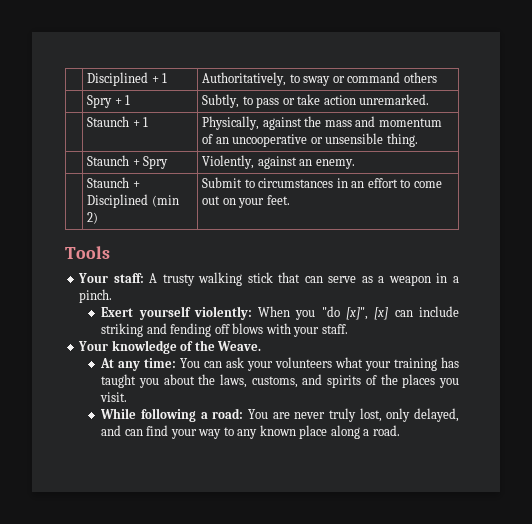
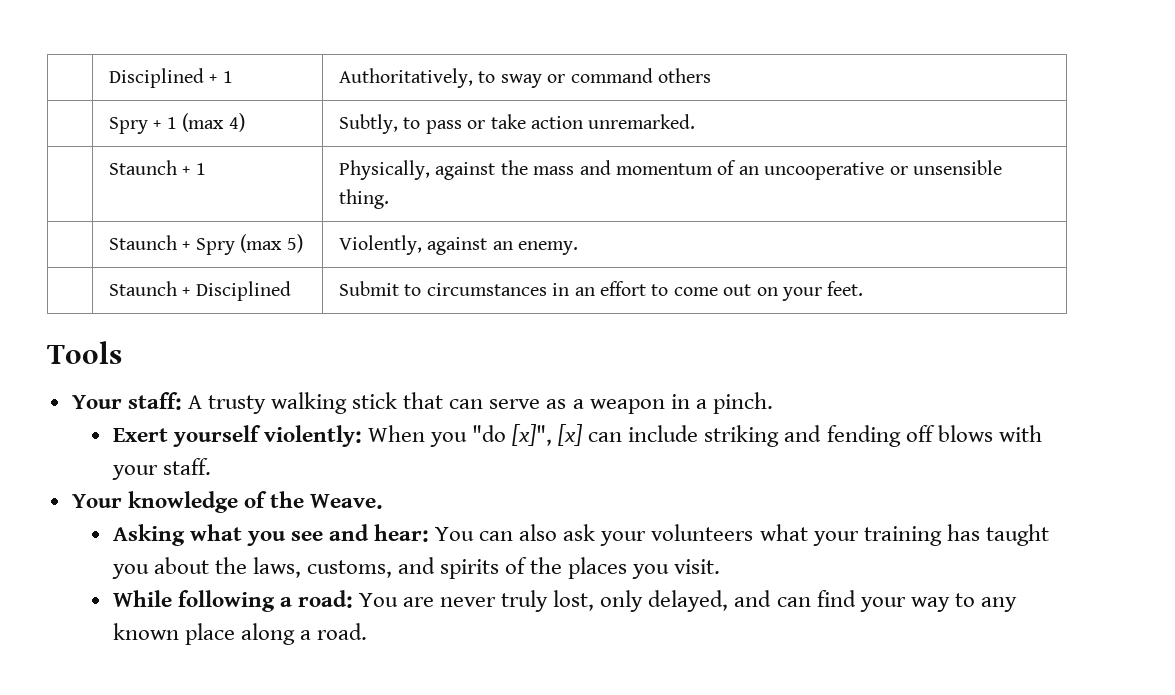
- | Spry + 1 | Subtly, to pass or take action unremarked.
+ | Spry + 1 (max 4) | Subtly, to pass or take action unremarked.
- | Staunch + Spry | Violently, against an enemy.
+ | Staunch + Spry (max 5) | Violently, against an enemy.
- | Staunch + Disciplined (min 2) | Submit to circumstances in an effort to come out on your feet.
+ | Staunch + Disciplined | Submit to circumstances in an effort to come out on your feet.
- At any time: You can ask your volunteers what your training has taught you about the laws, customs, and spirits of the places you visit.
+ Asking what you see and hear: You can also ask your volunteers what your training has taught you about the laws, customs, and spirits of the places you visit.

